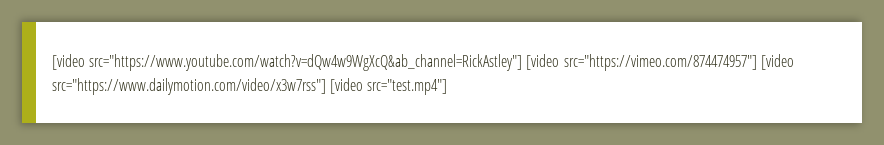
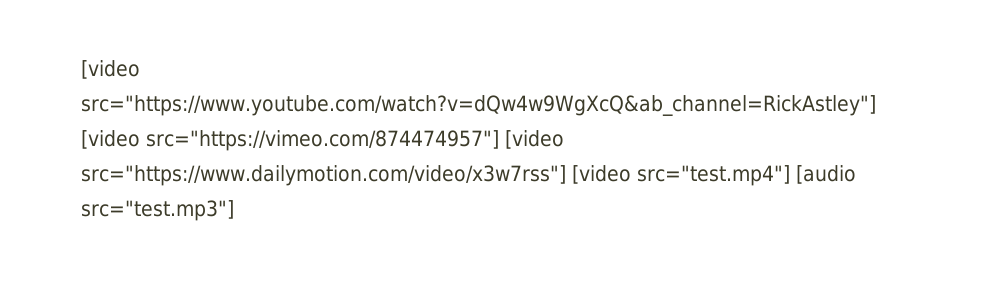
- [video src="https://www.youtube.com/watch?v=dQw4w9WgXcQ&ab_channel=RickAstley"] [video src="https://vimeo.com/874474957"] [video src="https://www.dailymotion.com/video/x3w7rss"] [video src="test.mp4"]
+ [video src="https://www.youtube.com/watch?v=dQw4w9WgXcQ&ab_channel=RickAstley"] [video src="https://vimeo.com/874474957"] [video src="https://www.dailymotion.com/video/x3w7rss"] [video src="test.mp4"] [audio src="test.mp3"]

